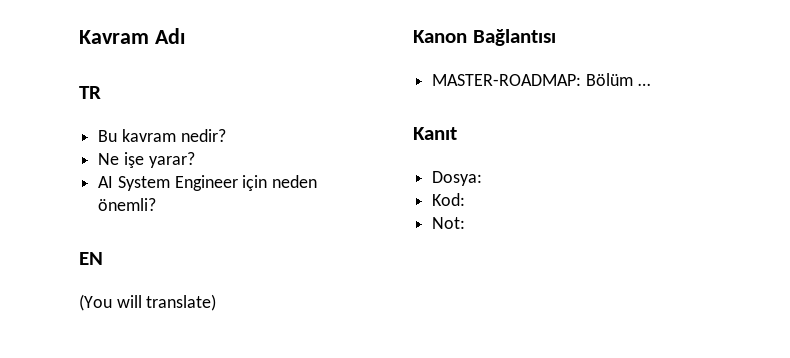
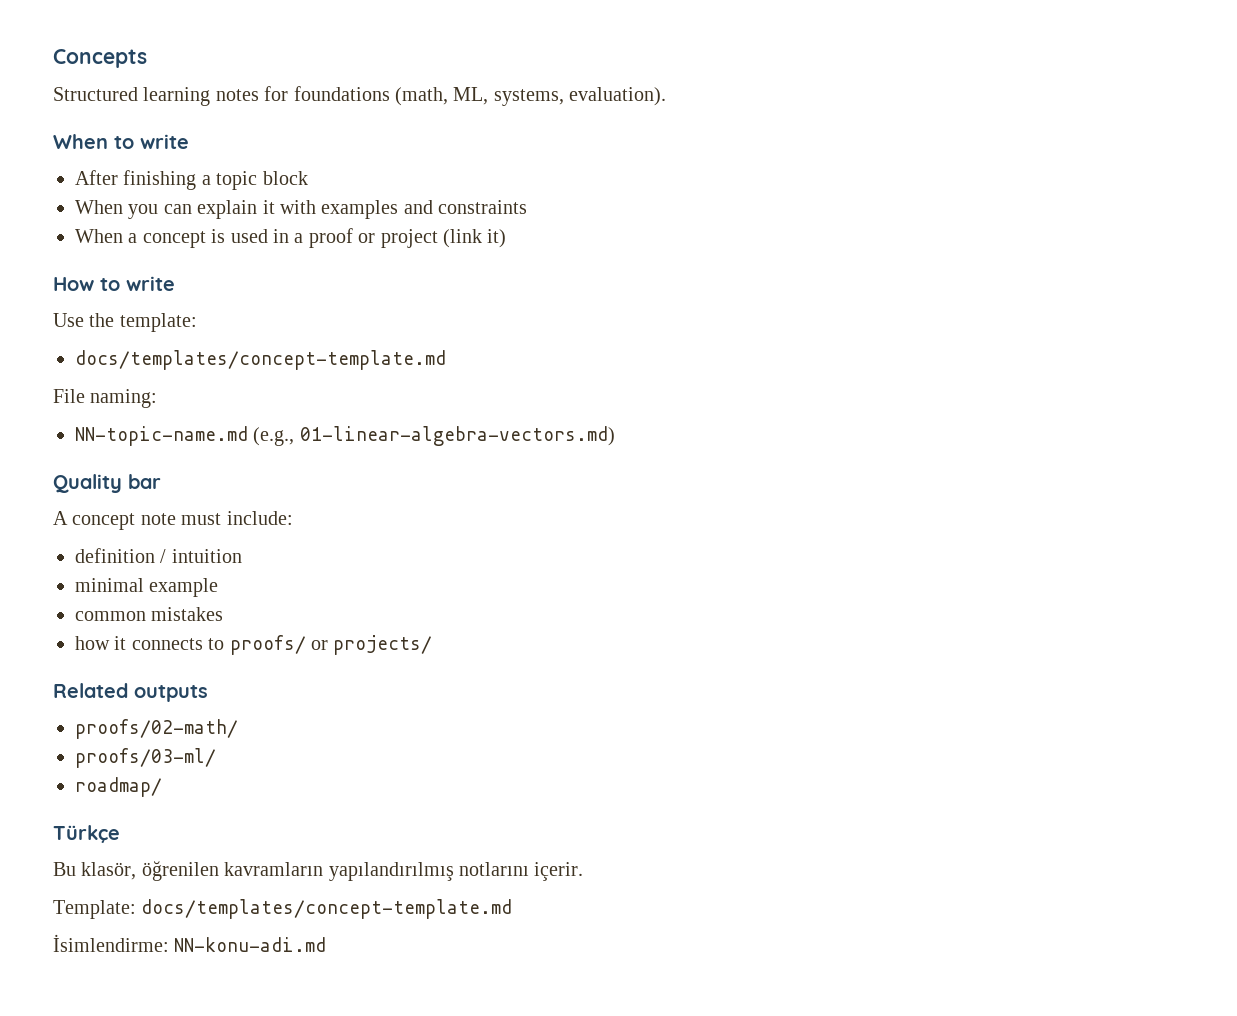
- Kavram Adı
- TR
- Bu kavram nedir?
- Ne işe yarar?
- AI System Engineer için neden önemli?
- EN
- (You will translate)
- Kanon Bağlantısı
- MASTER-ROADMAP: Bölüm …
- Kanıt
- Dosya:
- Kod:
- Not:
+ Concepts
+ Structured learning notes for foundations (math, ML, systems, evaluation).
+ When to write
+ After finishing a topic block
+ When you can explain it with examples and constraints
+ When a concept is used in a proof or project (link it)
+ How to write
+ Use the template:
+ docs/templates/concept-template.md
+ File naming:
+ NN-topic-name.md (e.g., 01-linear-algebra-vectors.md)
+ Quality bar
+ A concept note must include:
+ definition / intuition
+ minimal example
+ common mistakes
+ how it connects to proofs/ or projects/
+ Related outputs
+ proofs/02-math/
+ proofs/03-ml/
+ roadmap/
+ Türkçe
+ Bu klasör, öğrenilen kavramların yapılandırılmış notlarını içerir.
+ Template: docs/templates/concept-template.md
+ İsimlendirme: NN-konu-adi.md

